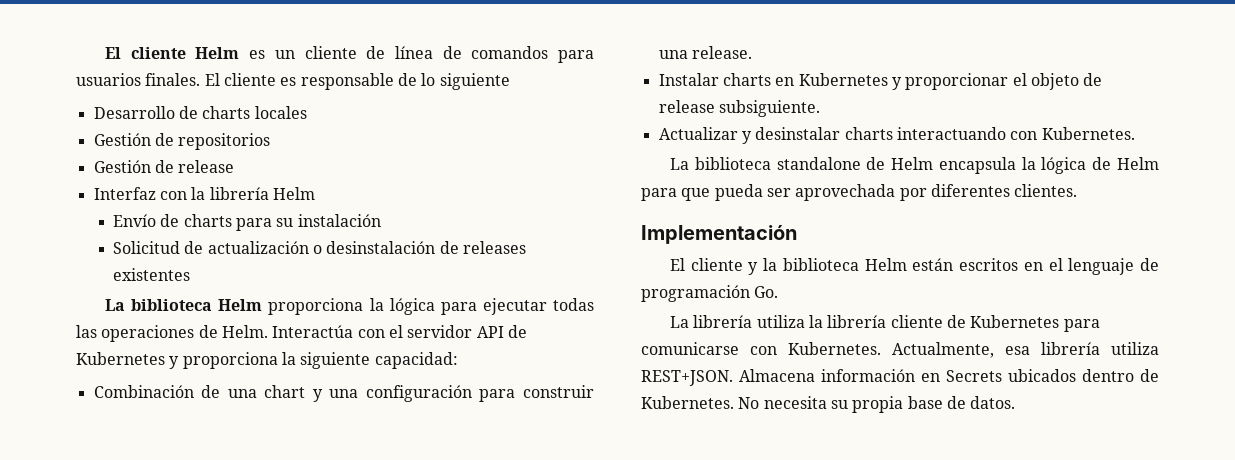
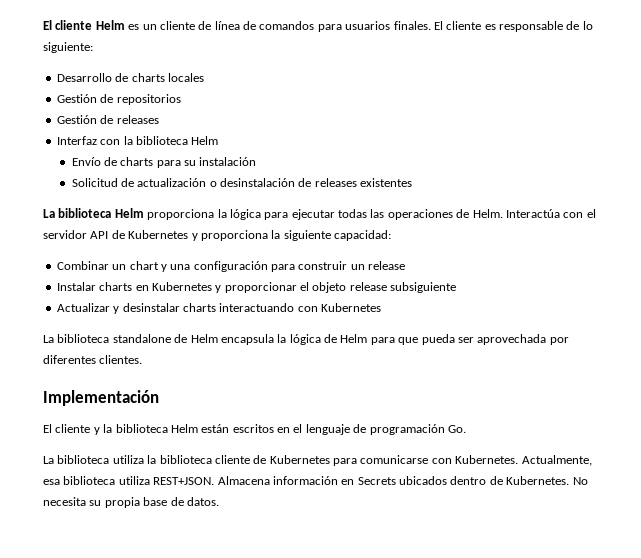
- El cliente es responsable de lo siguiente
+ El cliente es responsable de lo siguiente:
- Gestión de release
+ Gestión de releases
- Interfaz con la librería Helm
+ Interfaz con la biblioteca Helm
- Combinación de una chart y una configuración para construir una release.
+ Combinar un chart y una configuración para construir un release
- Instalar charts en Kubernetes y proporcionar el objeto de release subsiguiente.
+ Instalar charts en Kubernetes y proporcionar el objeto release subsiguiente
- Actualizar y desinstalar charts interactuando con Kubernetes.
+ Actualizar y desinstalar charts interactuando con Kubernetes
- La librería utiliza la librería cliente de Kubernetes para comunicarse con Kubernetes.
+ La biblioteca utiliza la biblioteca cliente de Kubernetes para comunicarse con Kubernetes.
- Actualmente, esa librería utiliza REST+JSON.
+ Actualmente, esa biblioteca utiliza REST+JSON.

